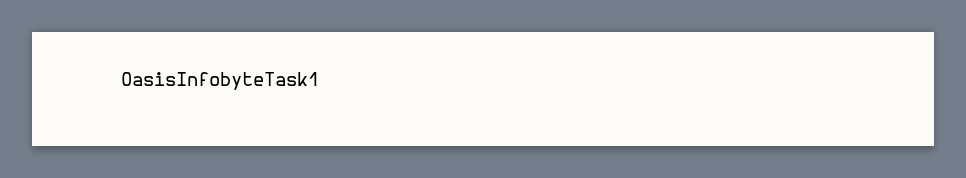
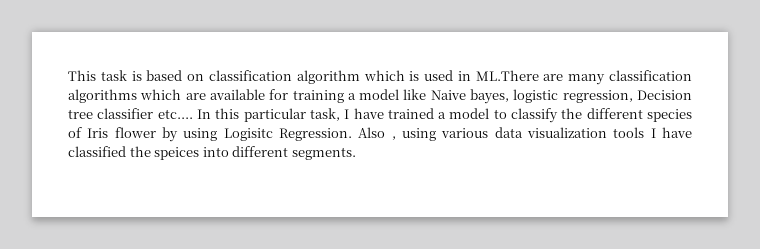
- OasisInfobyteTask1
+ This task is based on classification algorithm which is used in ML.There are many classification algorithms which are available for training a model like Naive bayes, logistic regression, Decision tree classifier etc.... In this particular task, I have trained a model to classify the different species of Iris flower by using Logisitc Regression. Also , using various data visualization tools I have classified the speices into different segments.

